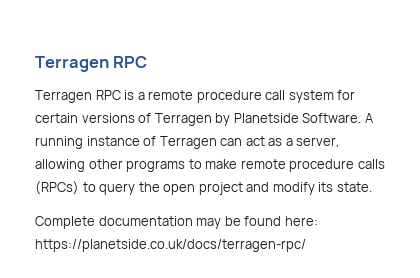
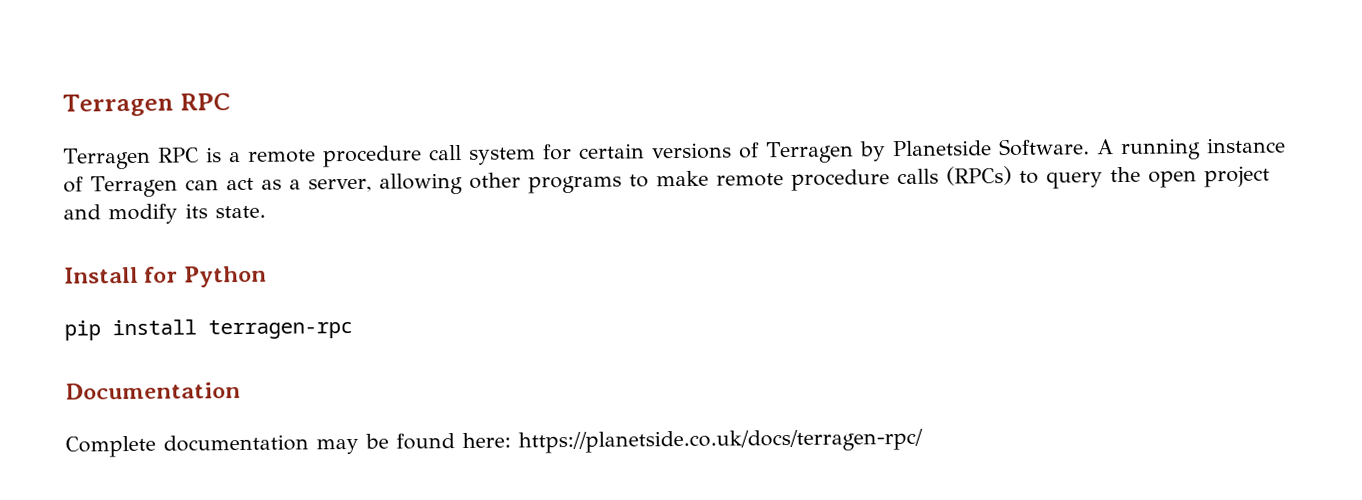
+ Install for Python
+ pip install terragen-rpc
+ Documentation

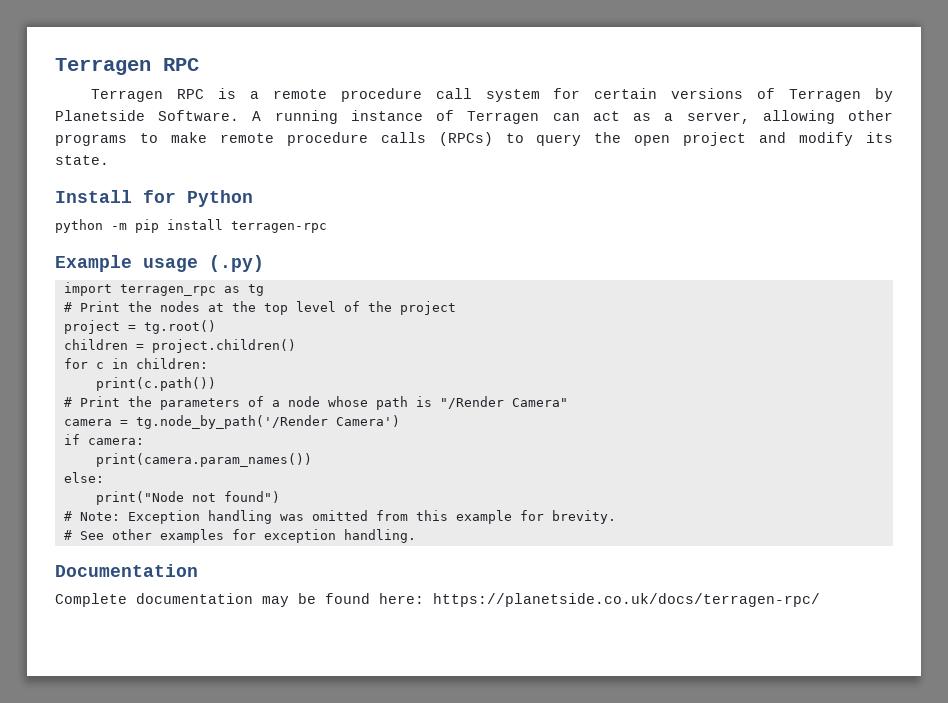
- pip install terragen-rpc
+ python -m pip install terragen-rpc
+ Example usage (.py)
+ import terragen_rpc as tg
+ # Print the nodes at the top level of the project
+ project = tg.root()
+ children = project.children()
+ for c in children:
+ print(c.path())
+ # Print the parameters of a node whose path is "/Render Camera"
+ camera = tg.node_by_path('/Render Camera')
+ if camera:
+ print(camera.param_names())
+ else:
+ print("Node not found")
+ # Note: Exception handling was omitted from this example for brevity.
+ # See other examples for exception handling.

